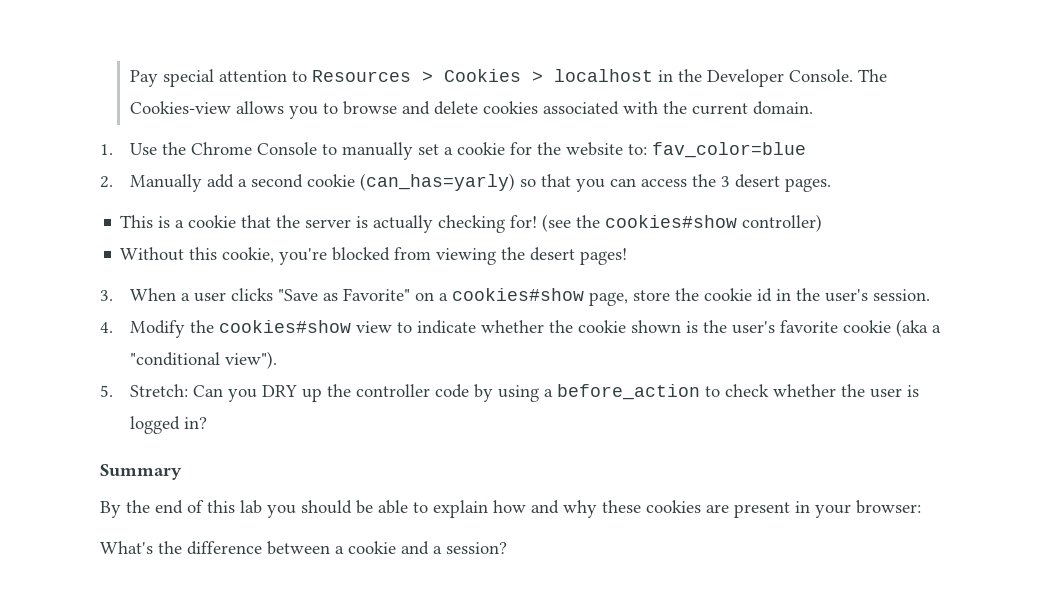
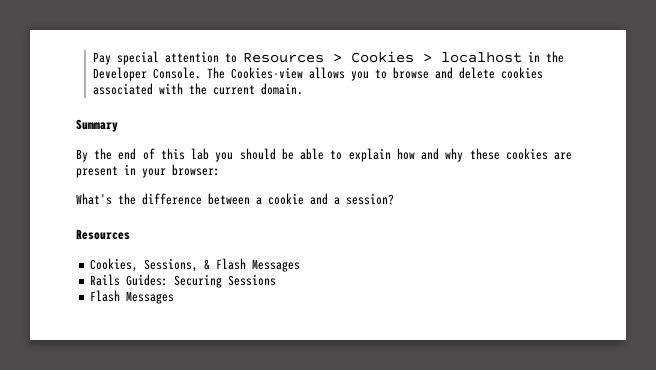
- 1. Use the Chrome Console to manually set a cookie for the website to: fav_color=blue
- 2. Manually add a second cookie (can_has=yarly) so that you can access the 3 desert pages.
- This is a cookie that the server is actually checking for! (see the cookies#show controller)
- Without this cookie, you're blocked from viewing the desert pages!
- 3. When a user clicks "Save as Favorite" on a cookies#show page, store the cookie id in the user's session.
- 4. Modify the cookies#show view to indicate whether the cookie shown is the user's favorite cookie (aka a "conditional view").
- 5. Stretch: Can you DRY up the controller code by using a before_action to check whether the user is logged in?
  What's the difference between a cookie and a session?
+ Resources
+ Cookies, Sessions, & Flash Messages
+ Rails Guides: Securing Sessions
+ Flash Messages

